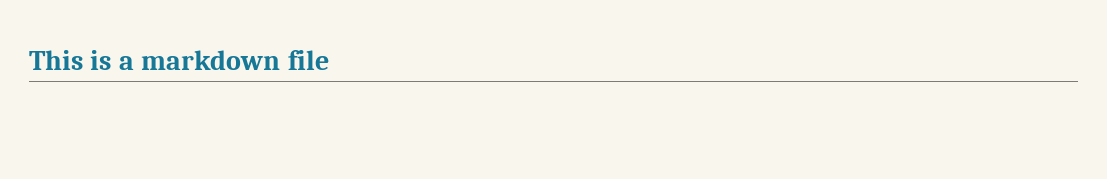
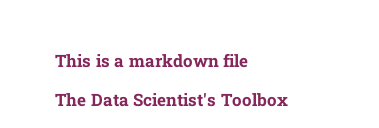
+ The Data Scientist's Toolbox

